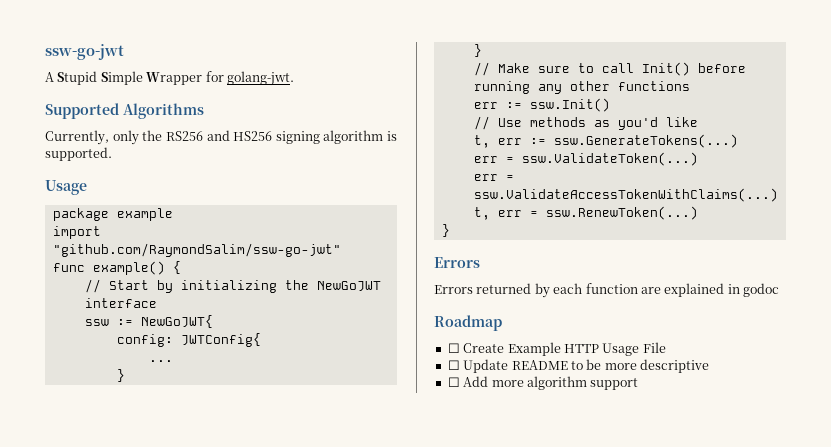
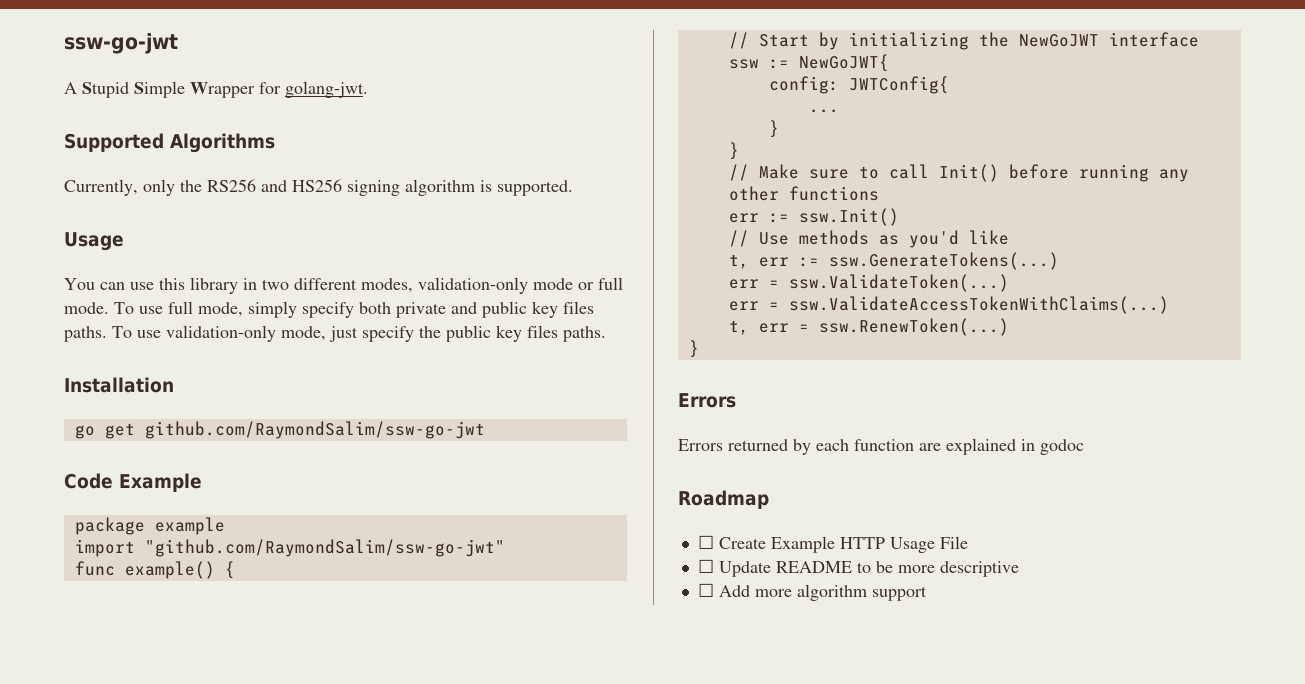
+ You can use this library in two different modes, validation-only mode or full mode. To use full mode, simply specify both private and public key files paths. To use validation-only mode, just specify the public key files paths.
+ Installation
+ go get github.com/RaymondSalim/ssw-go-jwt
+ Code Example

